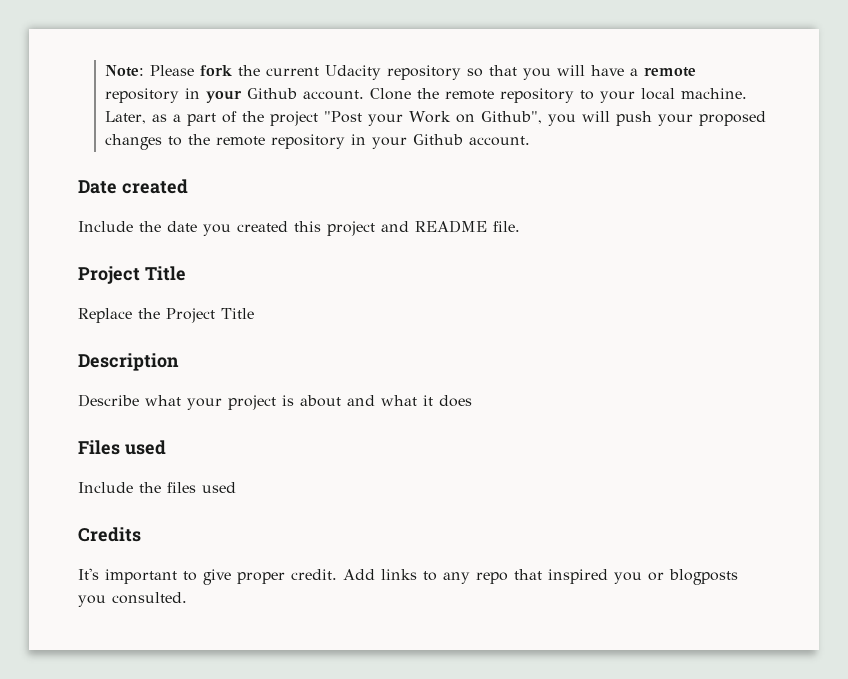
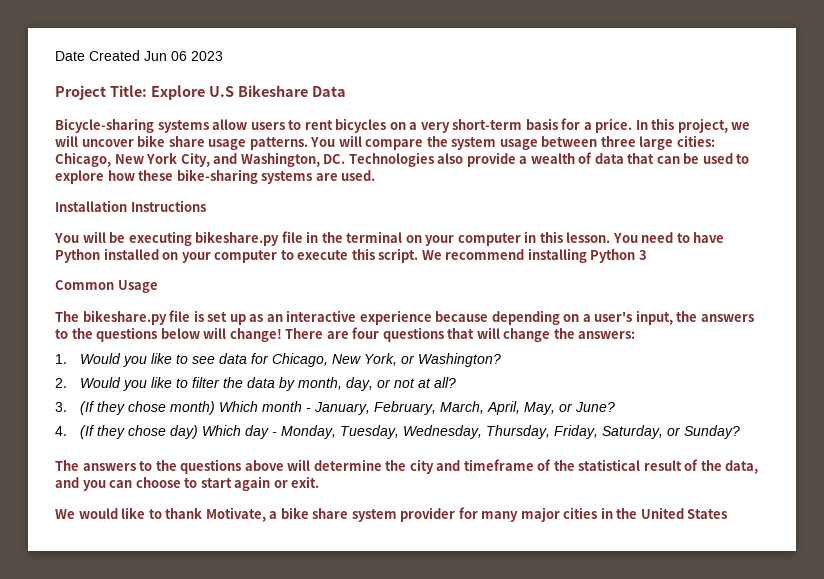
- Note: Please fork the current Udacity repository so that you will have a remote repository in your Github account. Clone the remote repository to your local machine. Later, as a part of the project "Post your Work on Github", you will push your proposed changes to the remote repository in your Github account.
- Date created
- Include the date you created this project and README file.
- Project Title
- Replace the Project Title
- Description
- Describe what your project is about and what it does
- Files used
- Include the files used
- Credits
- It's important to give proper credit. Add links to any repo that inspired you or blogposts you consulted.
+ Date Created Jun 06 2023
+ Project Title: Explore U.S Bikeshare Data
+ Bicycle-sharing systems allow users to rent bicycles on a very short-term basis for a price. In this project, we will uncover bike share usage patterns. You will compare the system usage between three large cities: Chicago, New York City, and Washington, DC. Technologies also provide a wealth of data that can be used to explore how these bike-sharing systems are used.
+ Installation Instructions
+ You will be executing bikeshare.py file in the terminal on your computer in this lesson. You need to have Python installed on your computer to execute this script. We recommend installing Python 3
+ Common Usage
+ The bikeshare.py file is set up as an interactive experience because depending on a user's input, the answers to the questions below will change! There are four questions that will change the answers:
+ 1. Would you like to see data for Chicago, New York, or Washington?
+ 2. Would you like to filter the data by month, day, or not at all?
+ 3. (If they chose month) Which month - January, February, March, April, May, or June?
+ 4. (If they chose day) Which day - Monday, Tuesday, Wednesday, Thursday, Friday, Saturday, or Sunday?
+ The answers to the questions above will determine the city and timeframe of the statistical result of the data, and you can choose to start again or exit.
+ We would like to thank Motivate, a bike share system provider for many major cities in the United States

